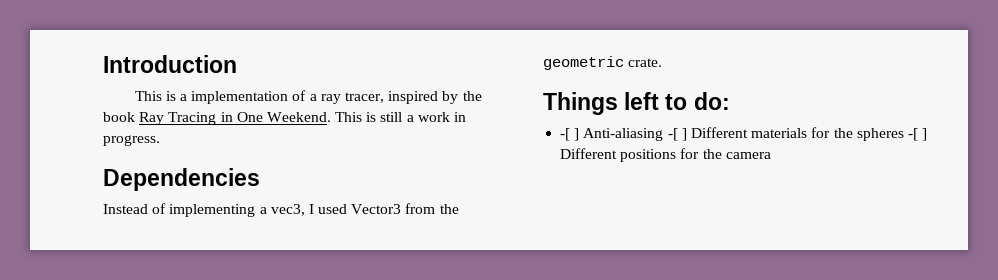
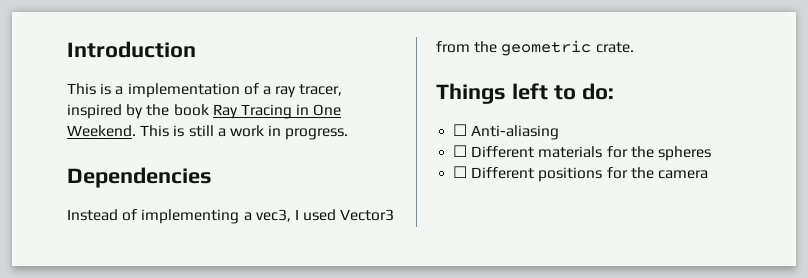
- -[ ] Anti-aliasing -[ ] Different materials for the spheres -[ ] Different positions for the camera
+ ☐ Anti-aliasing
+ ☐ Different materials for the spheres
+ ☐ Different positions for the camera

